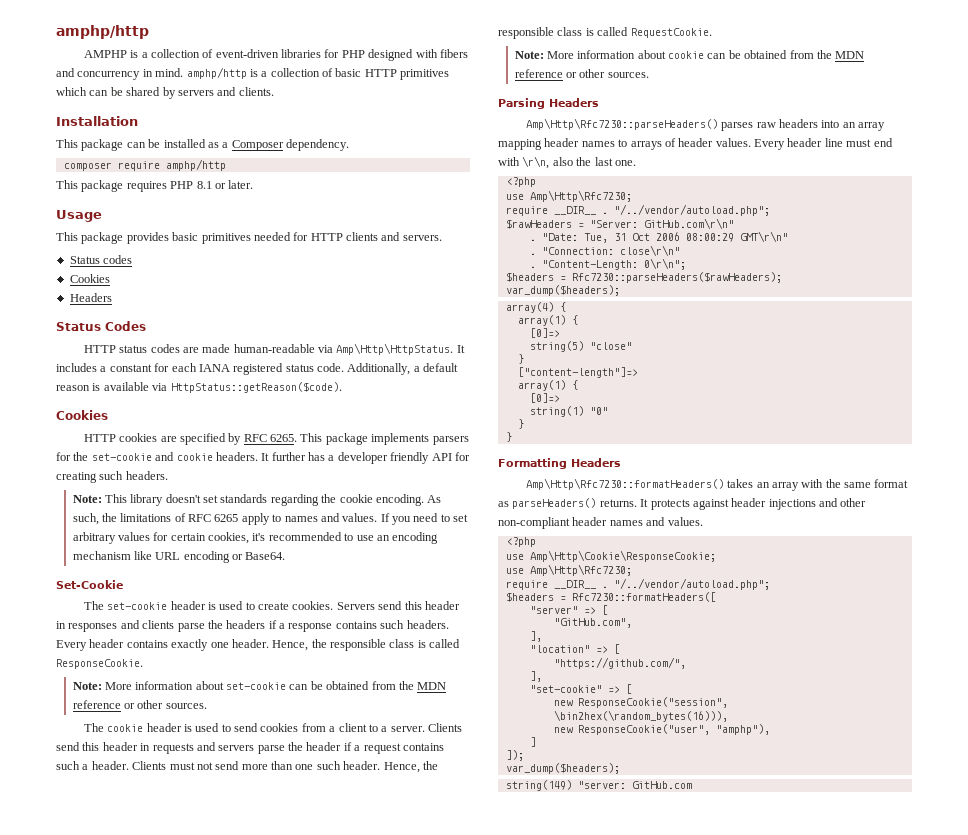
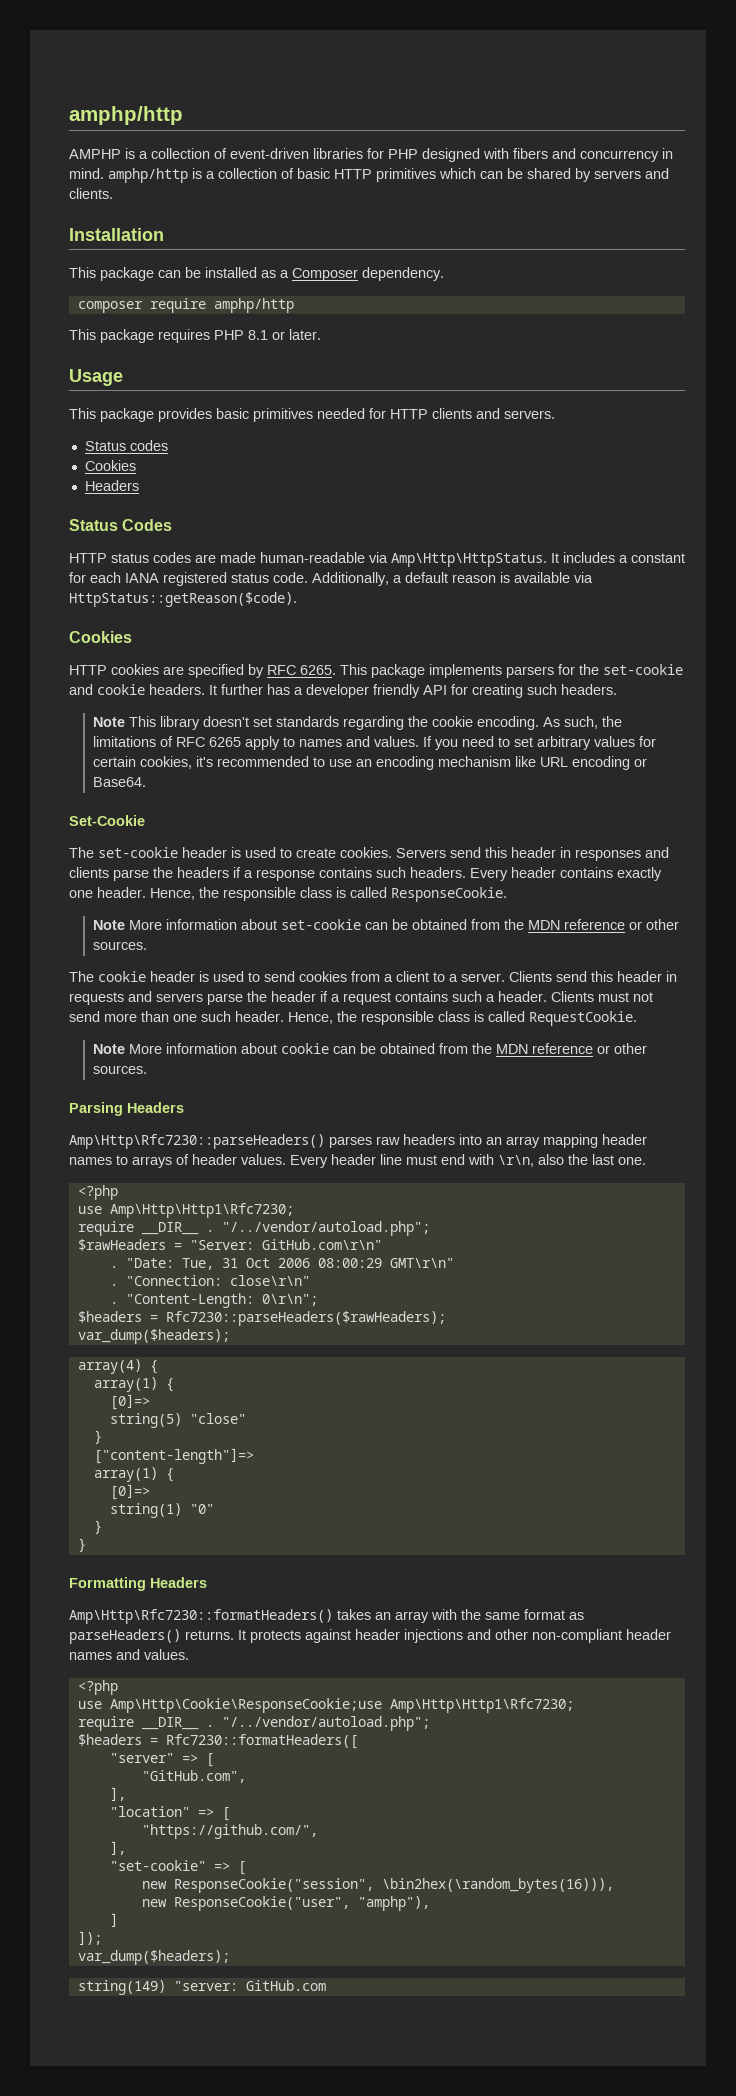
- Note: This library doesn't set standards regarding the cookie encoding.
+ Note This library doesn't set standards regarding the cookie encoding.
- Note: More information about set-cookie can be obtained from the MDN reference or other sources.
+ Note More information about set-cookie can be obtained from the MDN reference or other sources.
- Note: More information about cookie can be obtained from the MDN reference or other sources.
+ Note More information about cookie can be obtained from the MDN reference or other sources.
  Every header line must end with \r\n, also the last one.
  <?php
- use Amp\Http\Rfc7230;
+ use Amp\Http\Http1\Rfc7230;
- use Amp\Http\Cookie\ResponseCookie;
- use Amp\Http\Rfc7230;
+ use Amp\Http\Cookie\ResponseCookie;use Amp\Http\Http1\Rfc7230;

